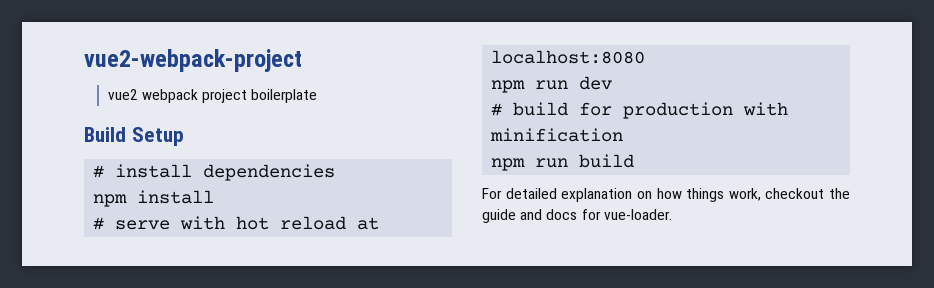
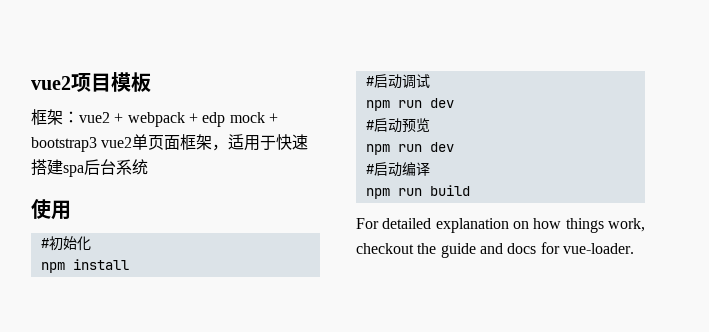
- vue2-webpack-project
- vue2 webpack project boilerplate
- Build Setup
- # install dependencies
+ vue2项目模板
+ 框架：vue2 + webpack + edp mock + bootstrap3 vue2单页面框架，适用于快速搭建spa后台系统
+ 使用
+ #初始化
- # serve with hot reload at localhost:8080
+ #启动调试
  npm run dev
- # build for production with minification
+ #启动预览
+ npm run dev
+ #启动编译

